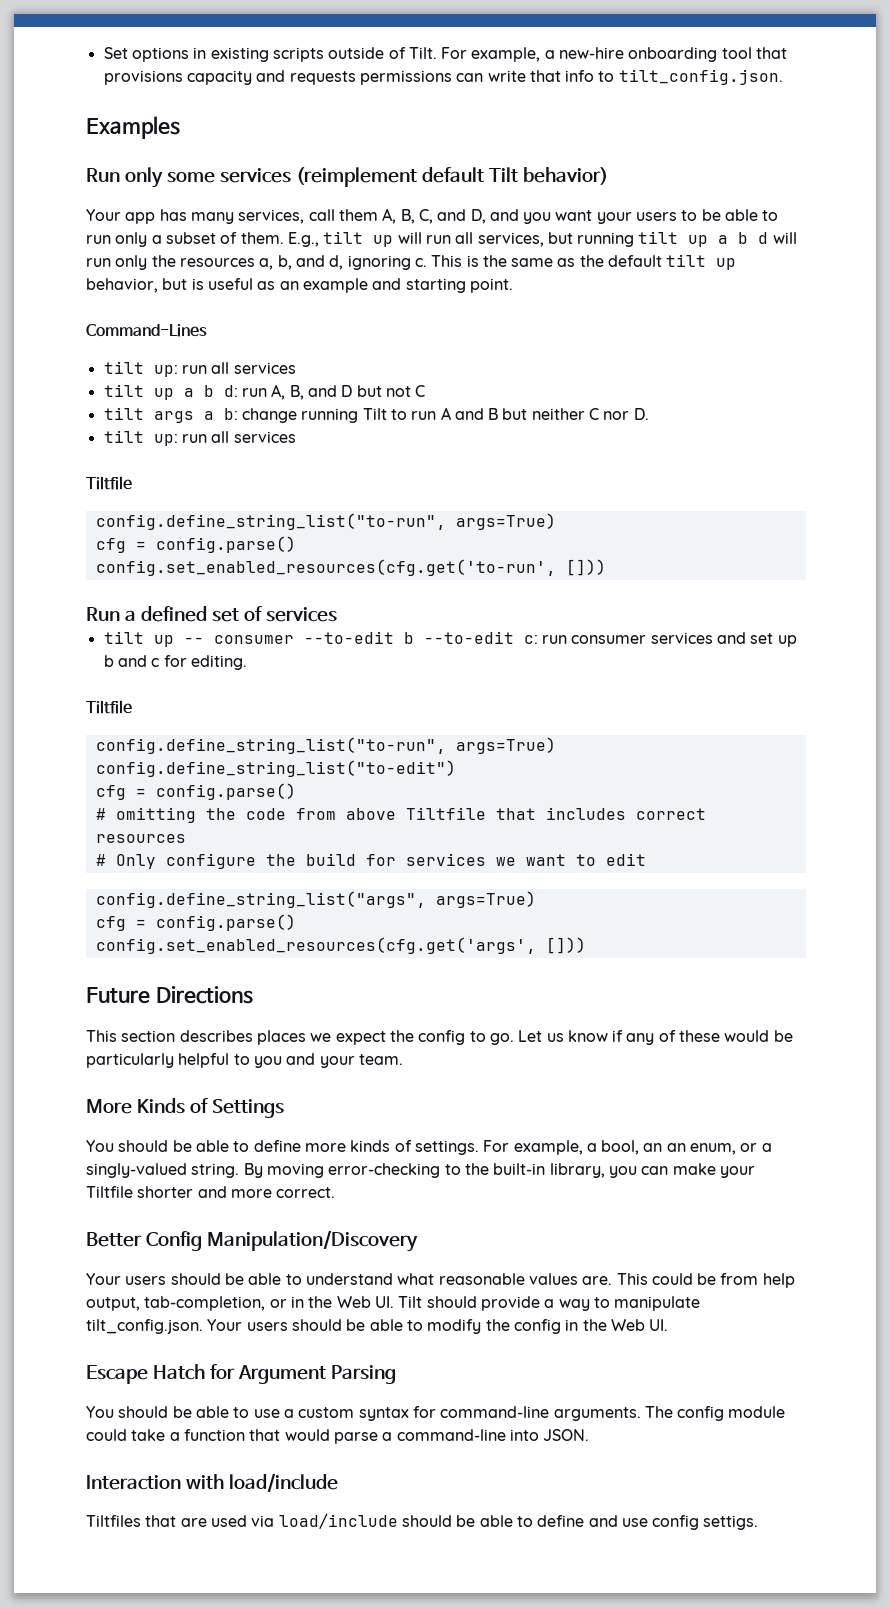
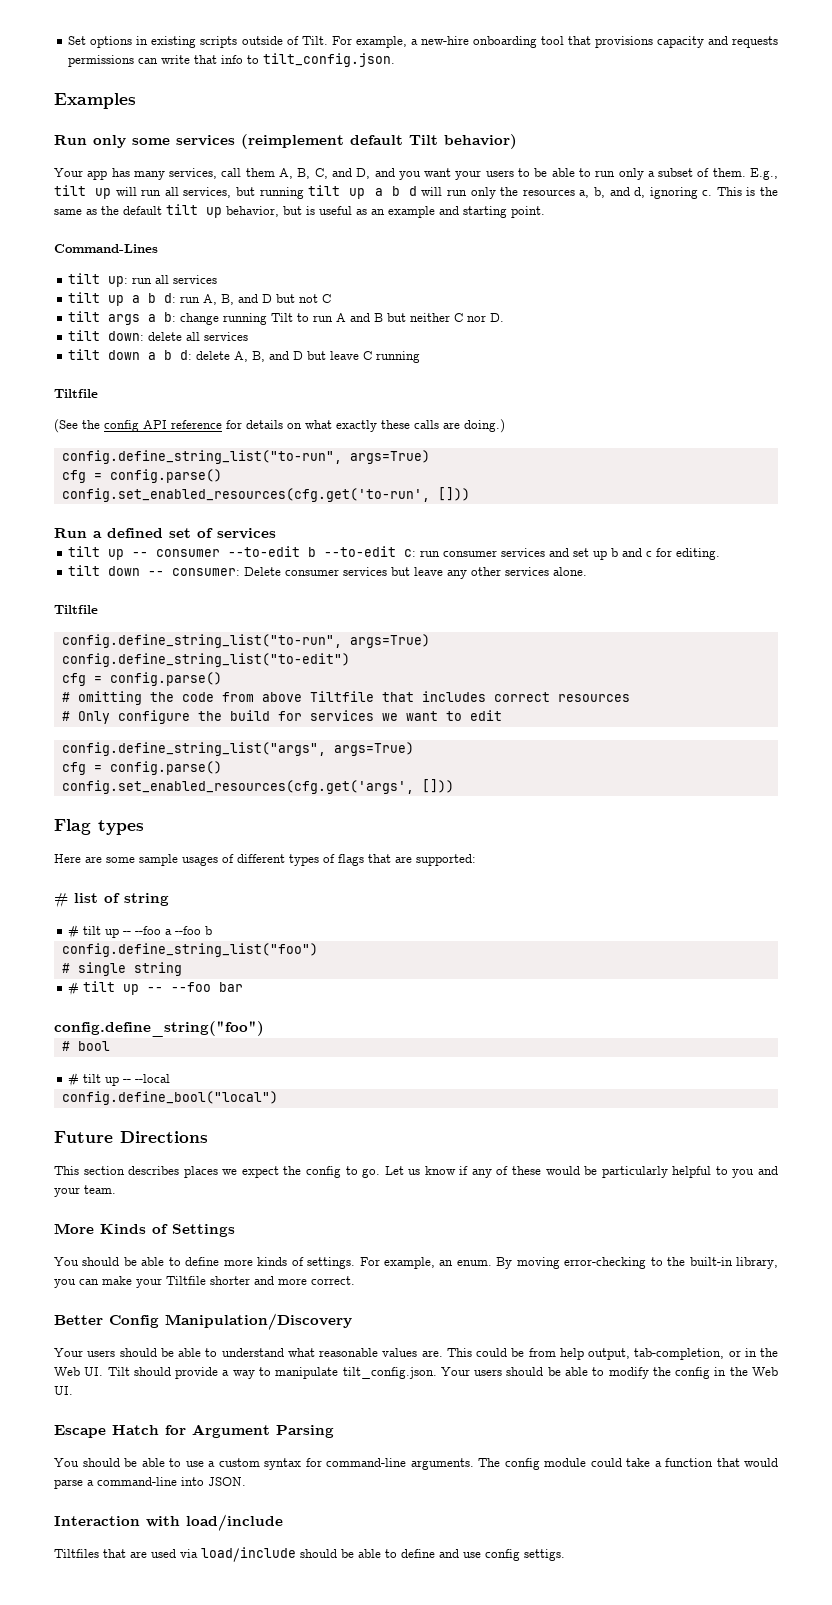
  tilt args a b: change running Tilt to run A and B but neither C nor D.
- tilt up: run all services
+ tilt down: delete all services
+ tilt down a b d: delete A, B, and D but leave C running
  Tiltfile
+ (See the config API reference for details on what exactly these calls are doing.)
+ tilt down -- consumer: Delete consumer services but leave any other services alone.
+ Flag types
+ Here are some sample usages of different types of flags that are supported:
+ # list of string
+ # tilt up -- --foo a --foo b
+ config.define_string_list("foo")
+ # single string
+ # tilt up -- --foo bar
+ config.define_string("foo")
+ # bool
+ # tilt up -- --local
+ config.define_bool("local")
- For example, a bool, an an enum, or a singly-valued string.
+ For example, an enum.

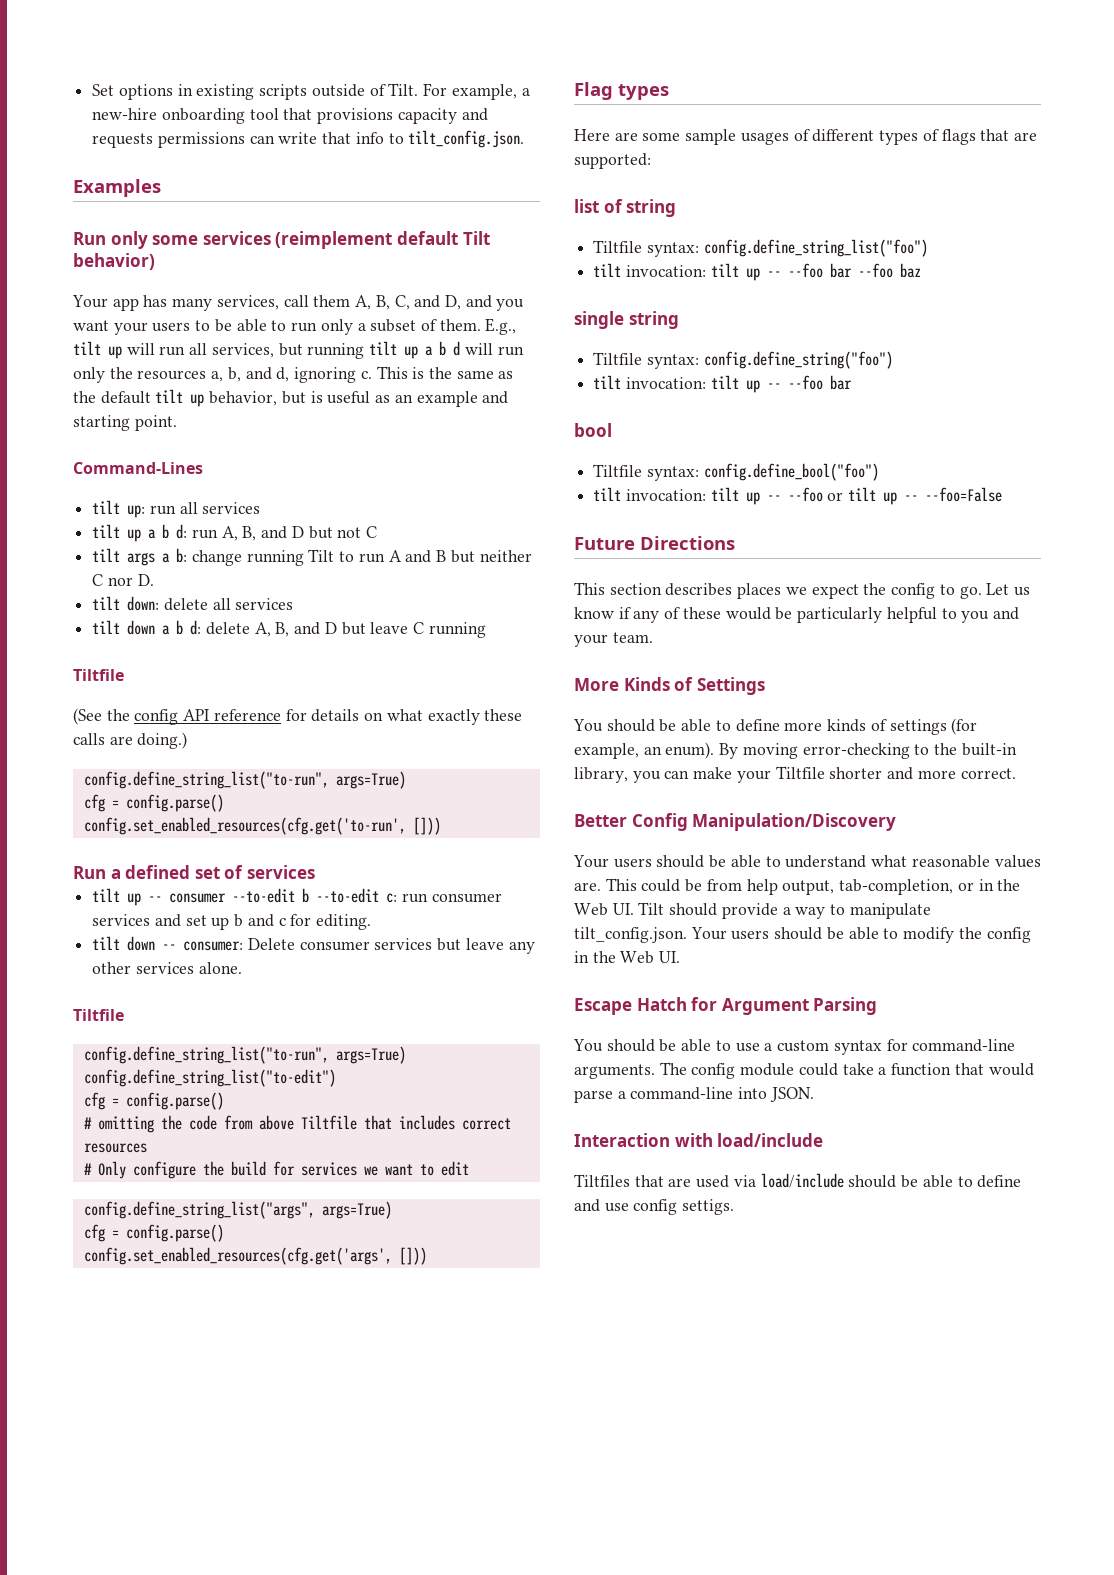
- # list of string
+ list of string
- # tilt up -- --foo a --foo b
- config.define_string_list("foo")
- # single string
- # tilt up -- --foo bar
+ Tiltfile syntax: config.define_string_list("foo")
+ tilt invocation: tilt up -- --foo bar --foo baz
+ single string
+ Tiltfile syntax: config.define_string("foo")
+ tilt invocation: tilt up -- --foo bar
- config.define_string("foo")
- # bool
+ bool
- # tilt up -- --local
- config.define_bool("local")
+ Tiltfile syntax: config.define_bool("foo")
+ tilt invocation: tilt up -- --foo or tilt up -- --foo=False
- You should be able to define more kinds of settings. For example, an enum.
+ You should be able to define more kinds of settings (for example, an enum).

